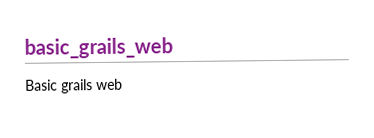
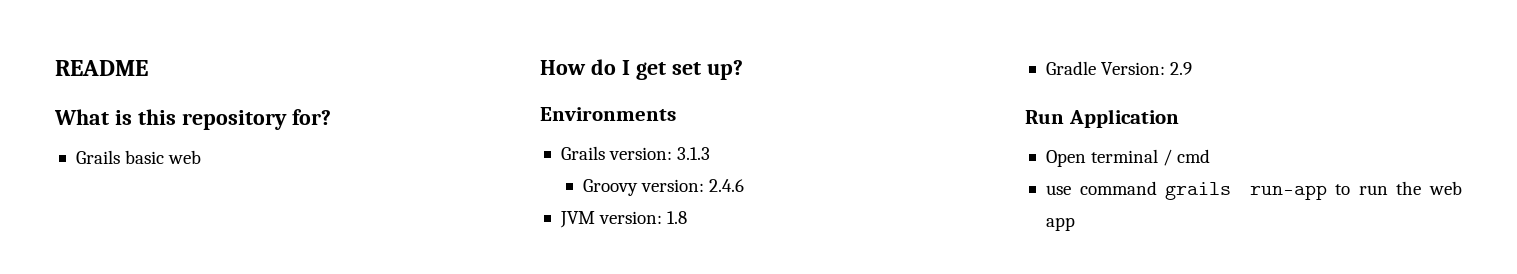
- basic_grails_web
- Basic grails web
+ README
+ What is this repository for?
+ Grails basic web
+ How do I get set up?
+ Environments
+ Grails version: 3.1.3
+ Groovy version: 2.4.6
+ JVM version: 1.8
+ Gradle Version: 2.9
+ Run Application
+ Open terminal / cmd
+ use command grails run-app to run the web app

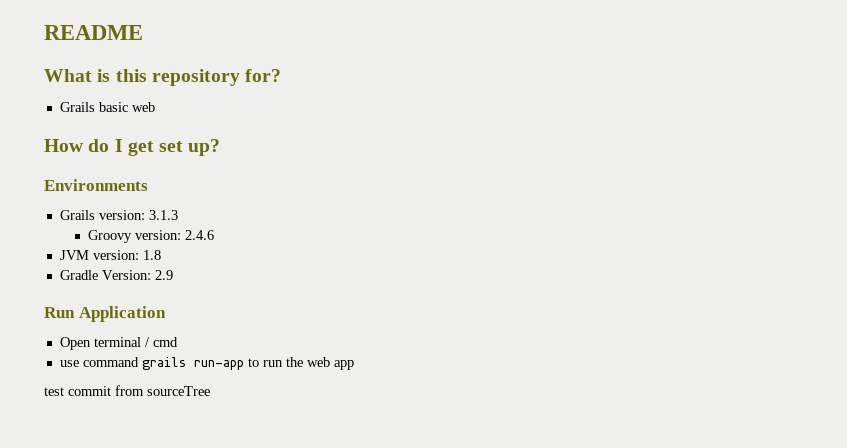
+ test commit from sourceTree

